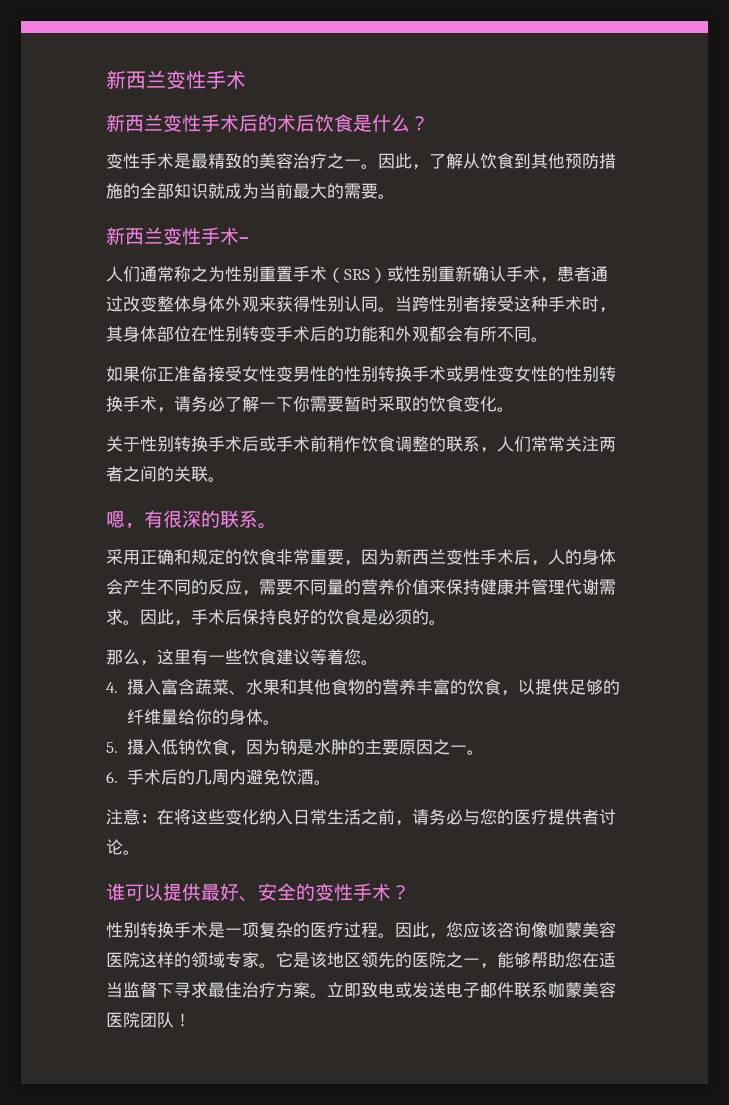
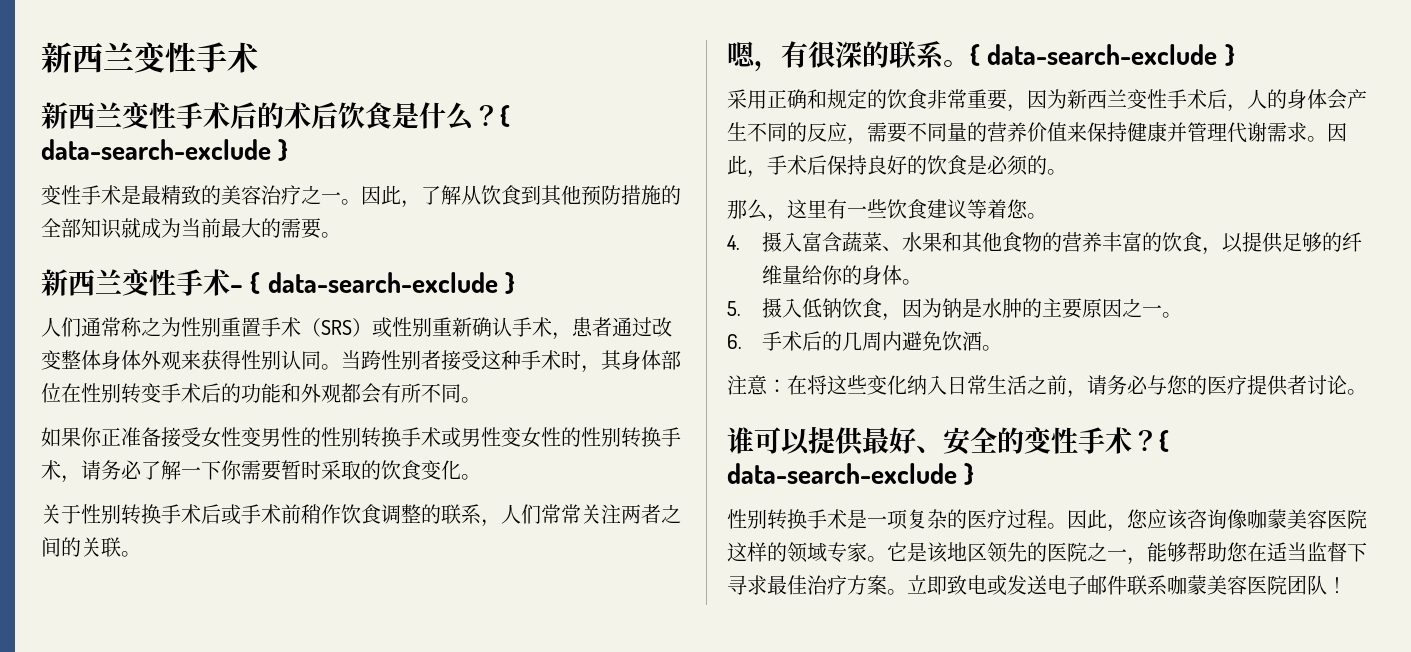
- 新西兰变性手术后的术后饮食是什么？
+ 新西兰变性手术后的术后饮食是什么？{ data-search-exclude }
- 新西兰变性手术–
+ 新西兰变性手术– { data-search-exclude }
- 嗯，有很深的联系。
+ 嗯，有很深的联系。{ data-search-exclude }
- 谁可以提供最好、安全的变性手术？
+ 谁可以提供最好、安全的变性手术？{ data-search-exclude }

